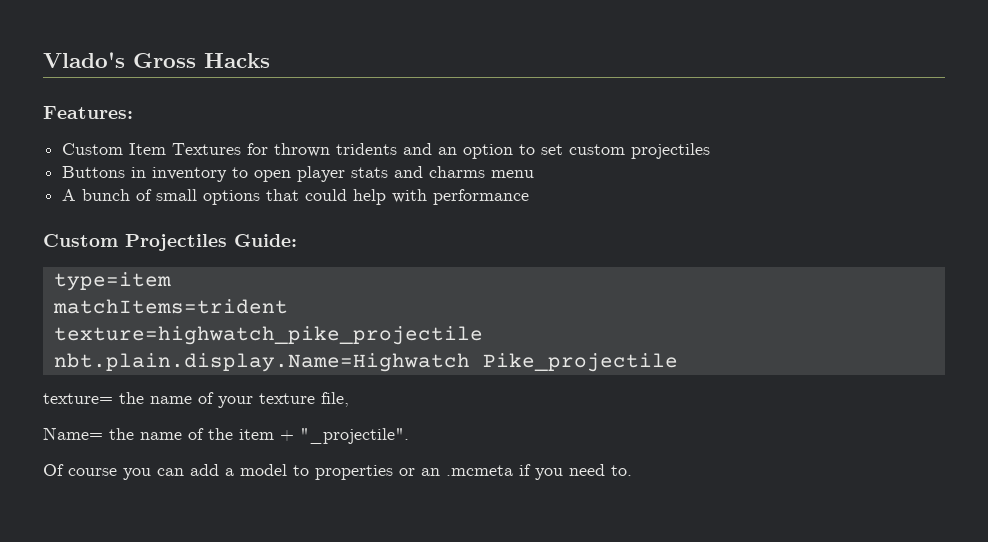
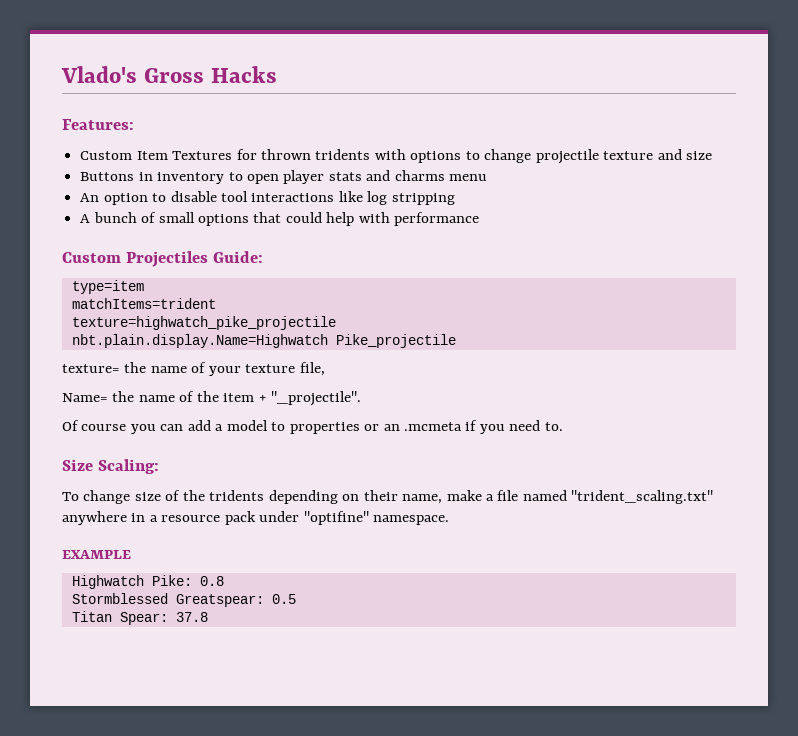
- Custom Item Textures for thrown tridents and an option to set custom projectiles
+ Custom Item Textures for thrown tridents with options to change projectile texture and size
+ An option to disable tool interactions like log stripping
+ Size Scaling:
+ To change size of the tridents depending on their name, make a file named "trident_scaling.txt" anywhere in a resource pack under "optifine" namespace.
+ EXAMPLE
+ Highwatch Pike: 0.8
+ Stormblessed Greatspear: 0.5
+ Titan Spear: 37.8

